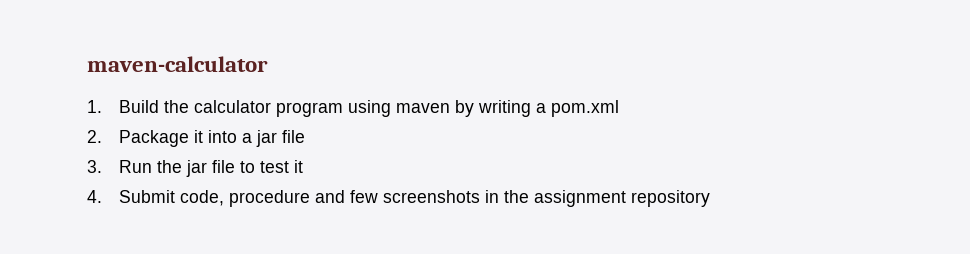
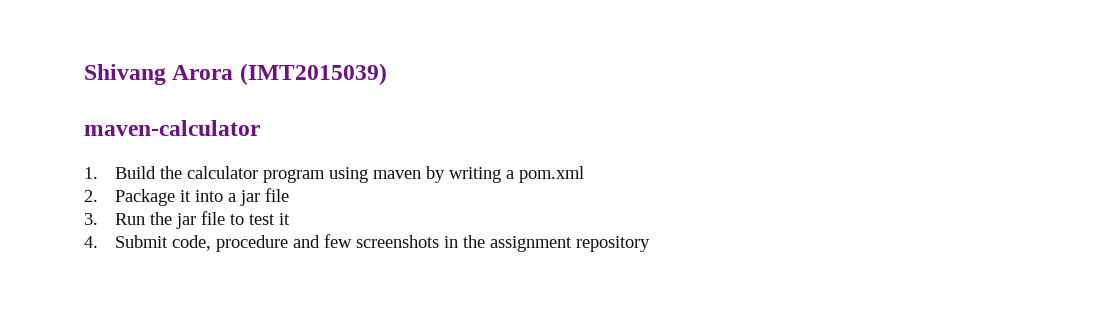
+ Shivang Arora (IMT2015039)

